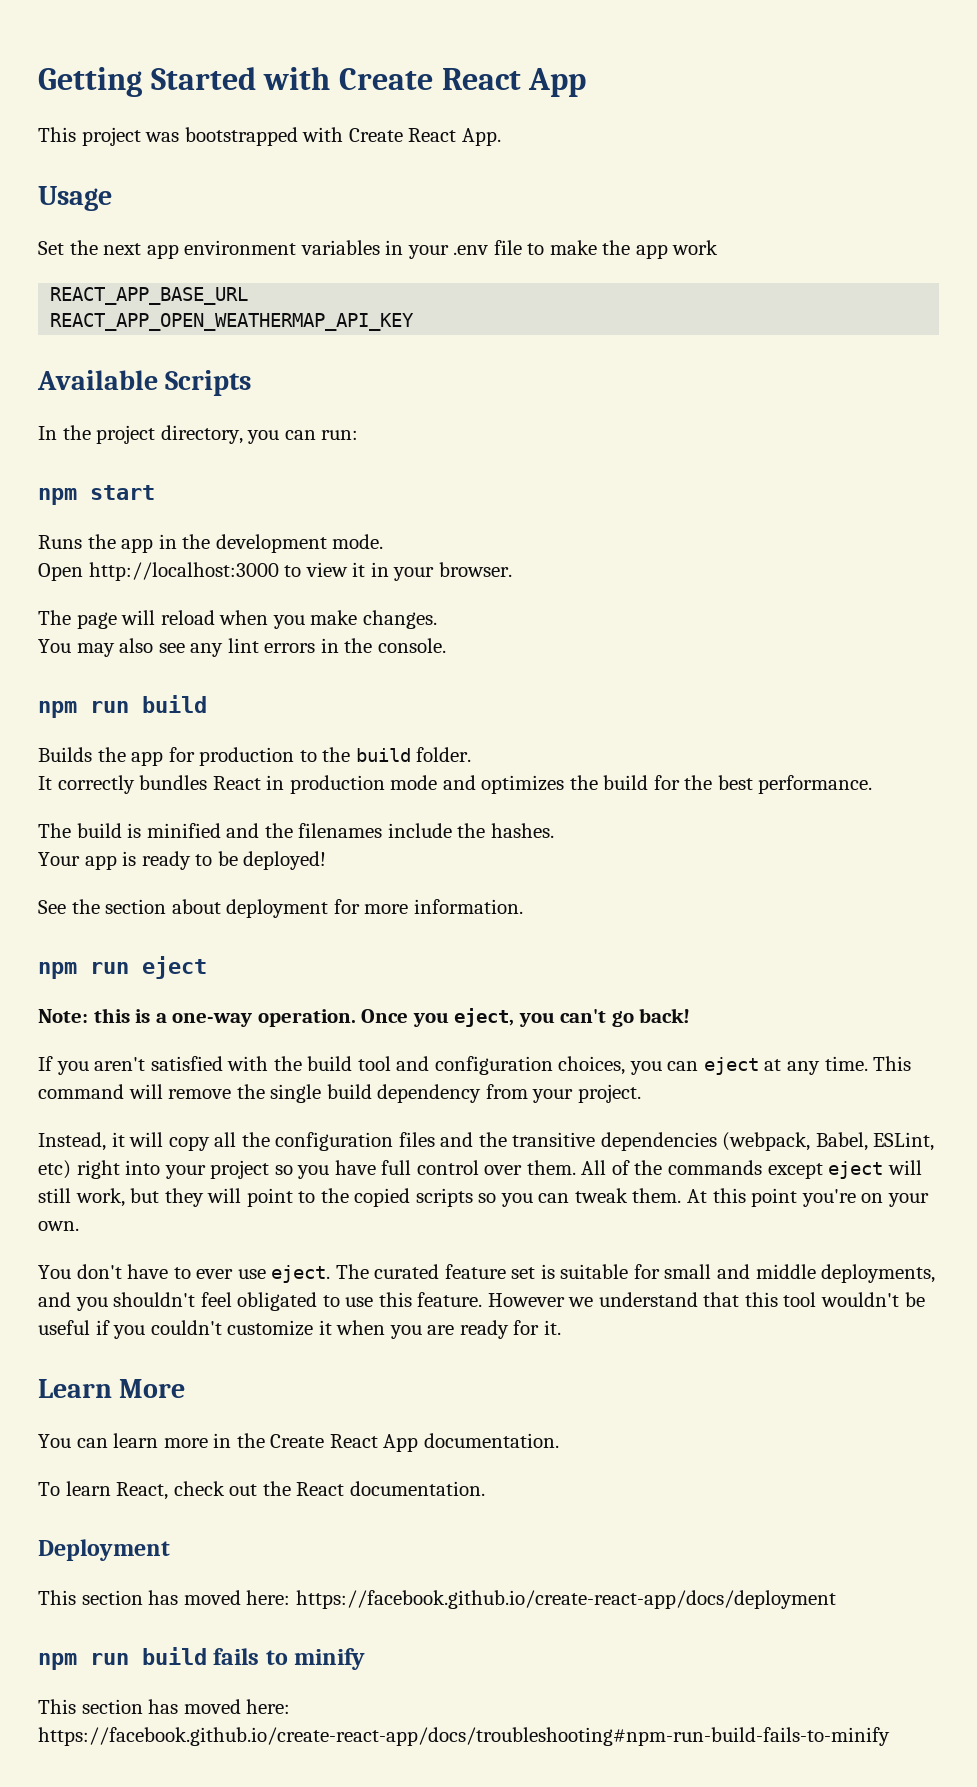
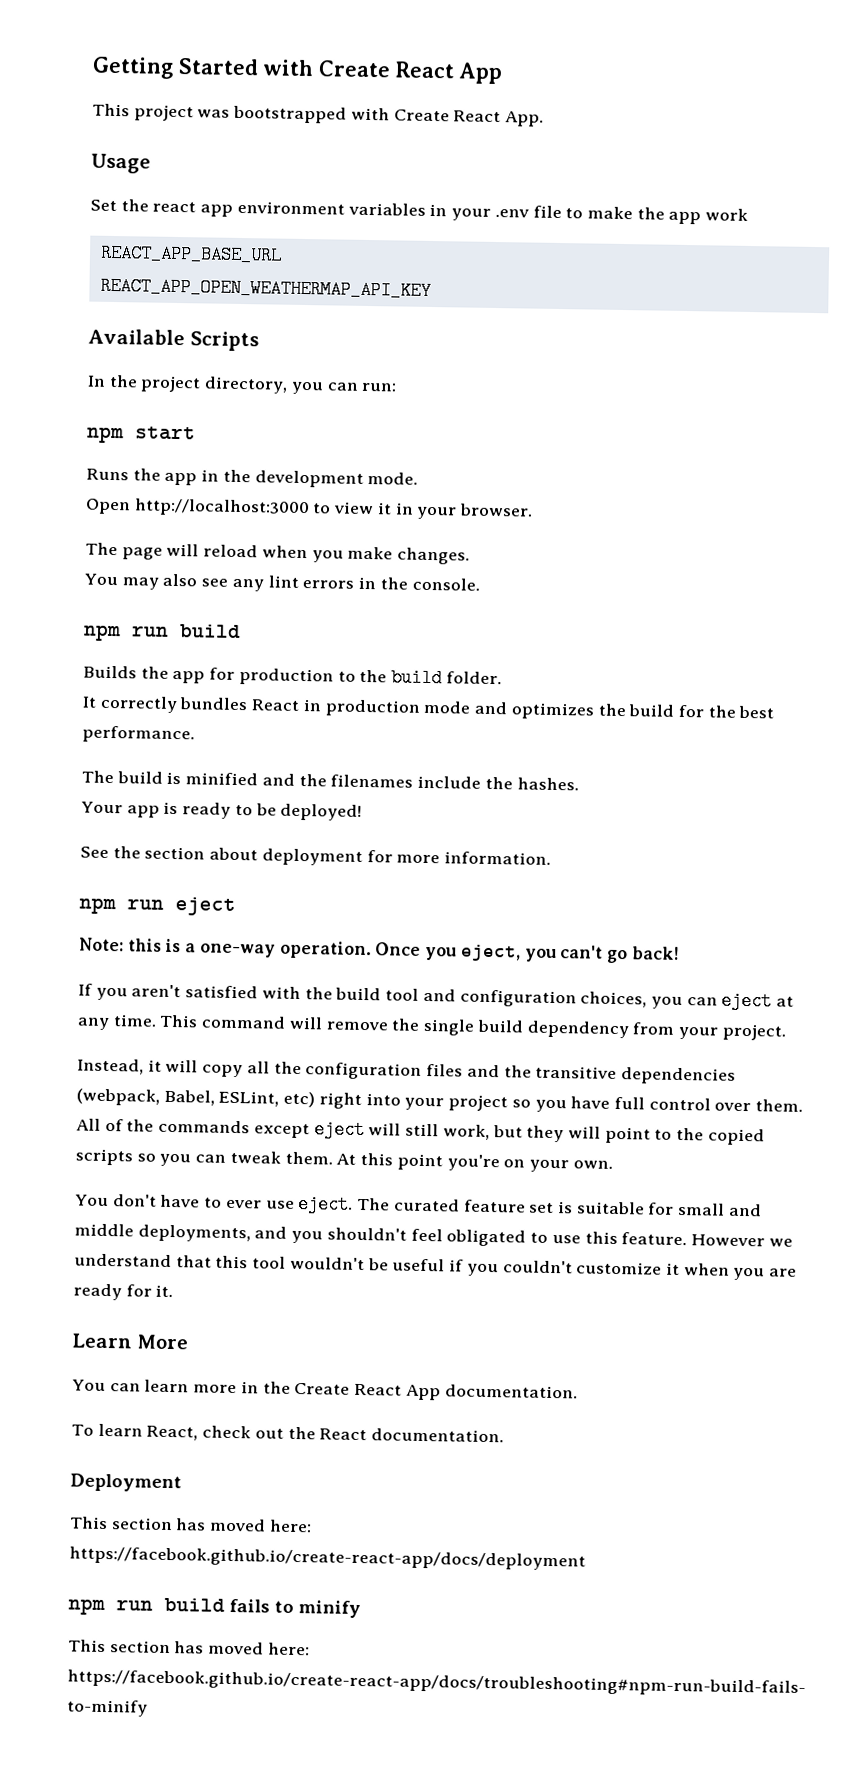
- Set the next app environment variables in your .env file to make the app work
+ Set the react app environment variables in your .env file to make the app work

